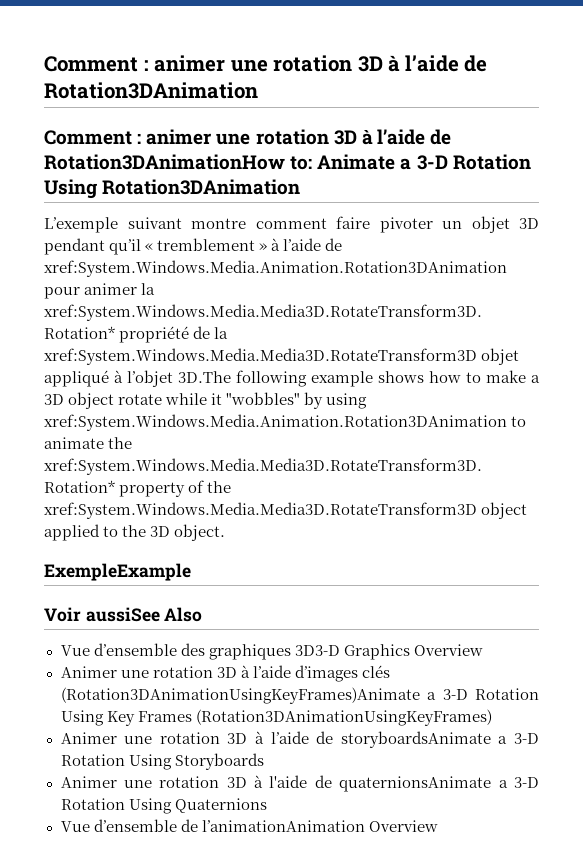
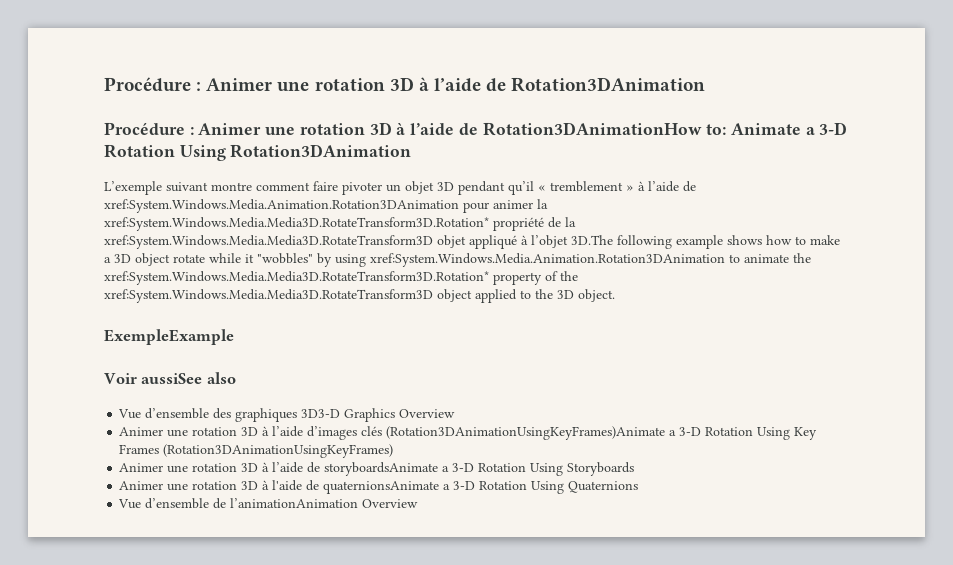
- Comment : animer une rotation 3D à l’aide de Rotation3DAnimation
+ Procédure : Animer une rotation 3D à l’aide de Rotation3DAnimation
- Comment : animer une rotation 3D à l’aide de Rotation3DAnimationHow to: Animate a 3-D Rotation Using Rotation3DAnimation
+ Procédure : Animer une rotation 3D à l’aide de Rotation3DAnimationHow to: Animate a 3-D Rotation Using Rotation3DAnimation
- Voir aussiSee Also
+ Voir aussiSee also

